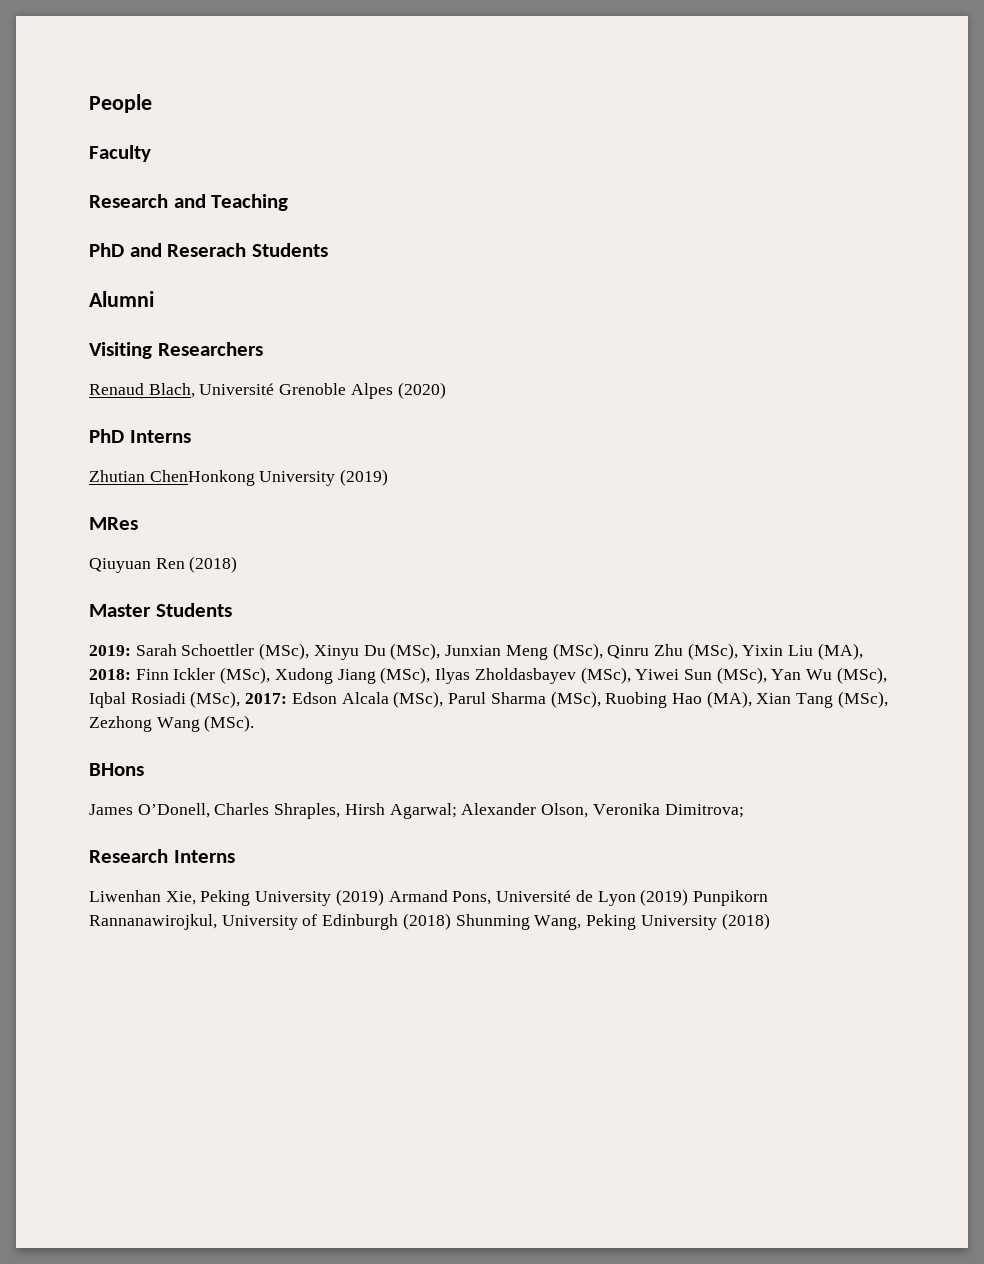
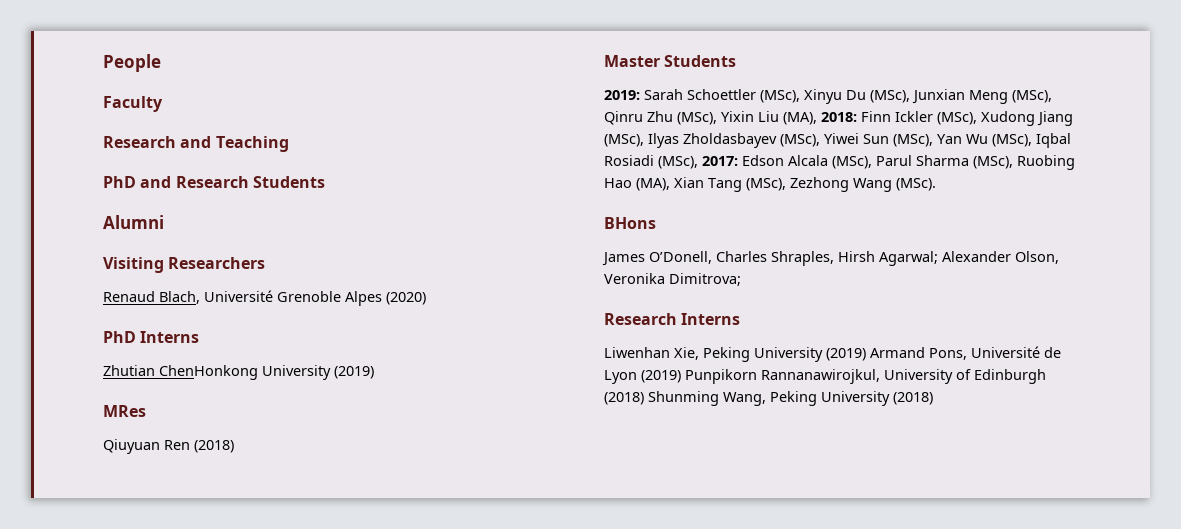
- PhD and Reserach Students
+ PhD and Research Students

